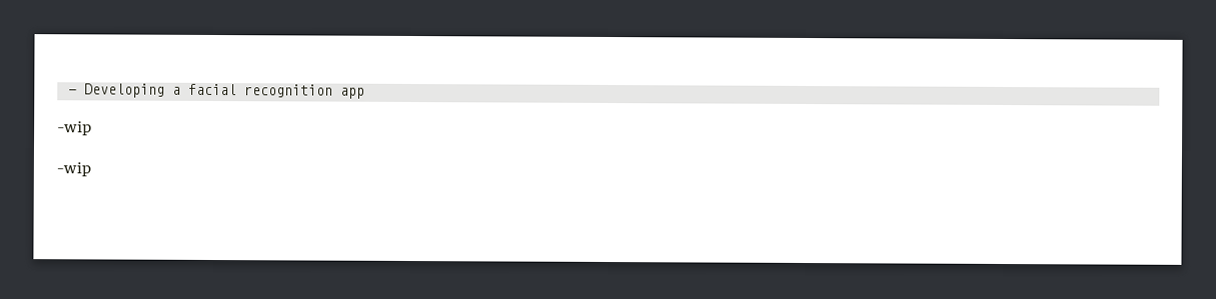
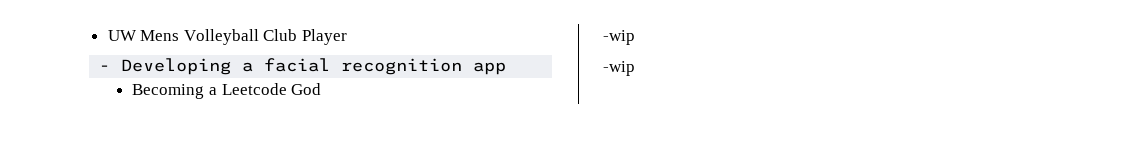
+ UW Mens Volleyball Club Player
+ Becoming a Leetcode God

